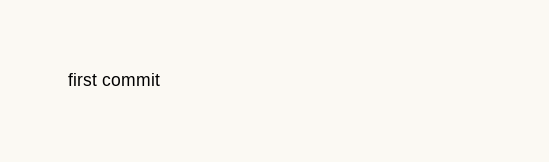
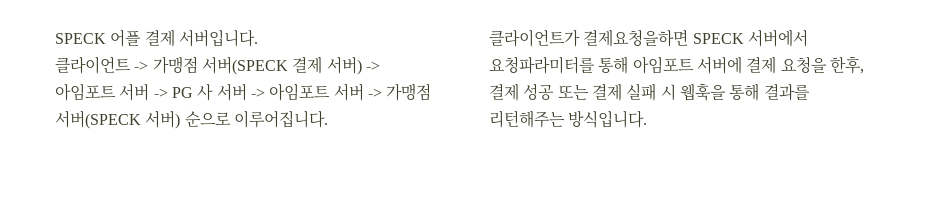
- first commit
+ SPECK 어플 결제 서버입니다.
+ 클라이언트 -> 가맹점 서버(SPECK 결제 서버) -> 아임포트 서버 -> PG 사 서버 -> 아임포트 서버 -> 가맹점 서버(SPECK 서버) 순으로 이루어집니다.
+ 클라이언트가 결제요청을하면 SPECK 서버에서 요청파라미터를 통해 아임포트 서버에 결제 요청을 한후, 결제 성공 또는 결제 실패 시 웹훅을 통해 결과를 리턴해주는 방식입니다.

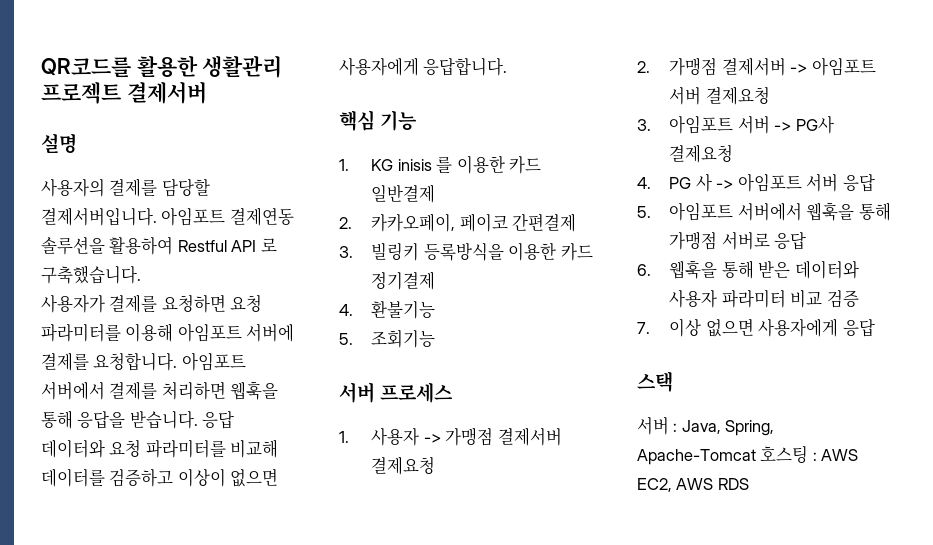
- SPECK 어플 결제 서버입니다.
- 클라이언트 -> 가맹점 서버(SPECK 결제 서버) -> 아임포트 서버 -> PG 사 서버 -> 아임포트 서버 -> 가맹점 서버(SPECK 서버) 순으로 이루어집니다.
- 클라이언트가 결제요청을하면 SPECK 서버에서 요청파라미터를 통해 아임포트 서버에 결제 요청을 한후, 결제 성공 또는 결제 실패 시 웹훅을 통해 결과를 리턴해주는 방식입니다.
+ QR코드를 활용한 생활관리 프로젝트 결제서버
+ 설명
+ 사용자의 결제를 담당할 결제서버입니다. 아임포트 결제연동 솔루션을 활용하여 Restful API 로 구축했습니다.
+ 사용자가 결제를 요청하면 요청 파라미터를 이용해 아임포트 서버에 결제를 요청합니다. 아임포트 서버에서 결제를 처리하면 웹훅을 통해 응답을 받습니다. 응답 데이터와 요청 파라미터를 비교해 데이터를 검증하고 이상이 없으면 사용자에게 응답합니다.
+ 핵심 기능
+ 1. KG inisis 를 이용한 카드 일반결제
+ 2. 카카오페이, 페이코 간편결제
+ 3. 빌링키 등록방식을 이용한 카드 정기결제
+ 4. 환불기능
+ 5. 조회기능
+ 서버 프로세스
+ 1. 사용자 -> 가맹점 결제서버 결제요청
+ 2. 가맹점 결제서버 -> 아임포트 서버 결제요청
+ 3. 아임포트 서버 -> PG사 결제요청
+ 4. PG 사 -> 아임포트 서버 응답
+ 5. 아임포트 서버에서 웹훅을 통해 가맹점 서버로 응답
+ 6. 웹훅을 통해 받은 데이터와 사용자 파라미터 비교 검증
+ 7. 이상 없으면 사용자에게 응답
+ 스택
+ 서버 : Java, Spring, Apache-Tomcat 호스팅 : AWS EC2, AWS RDS

